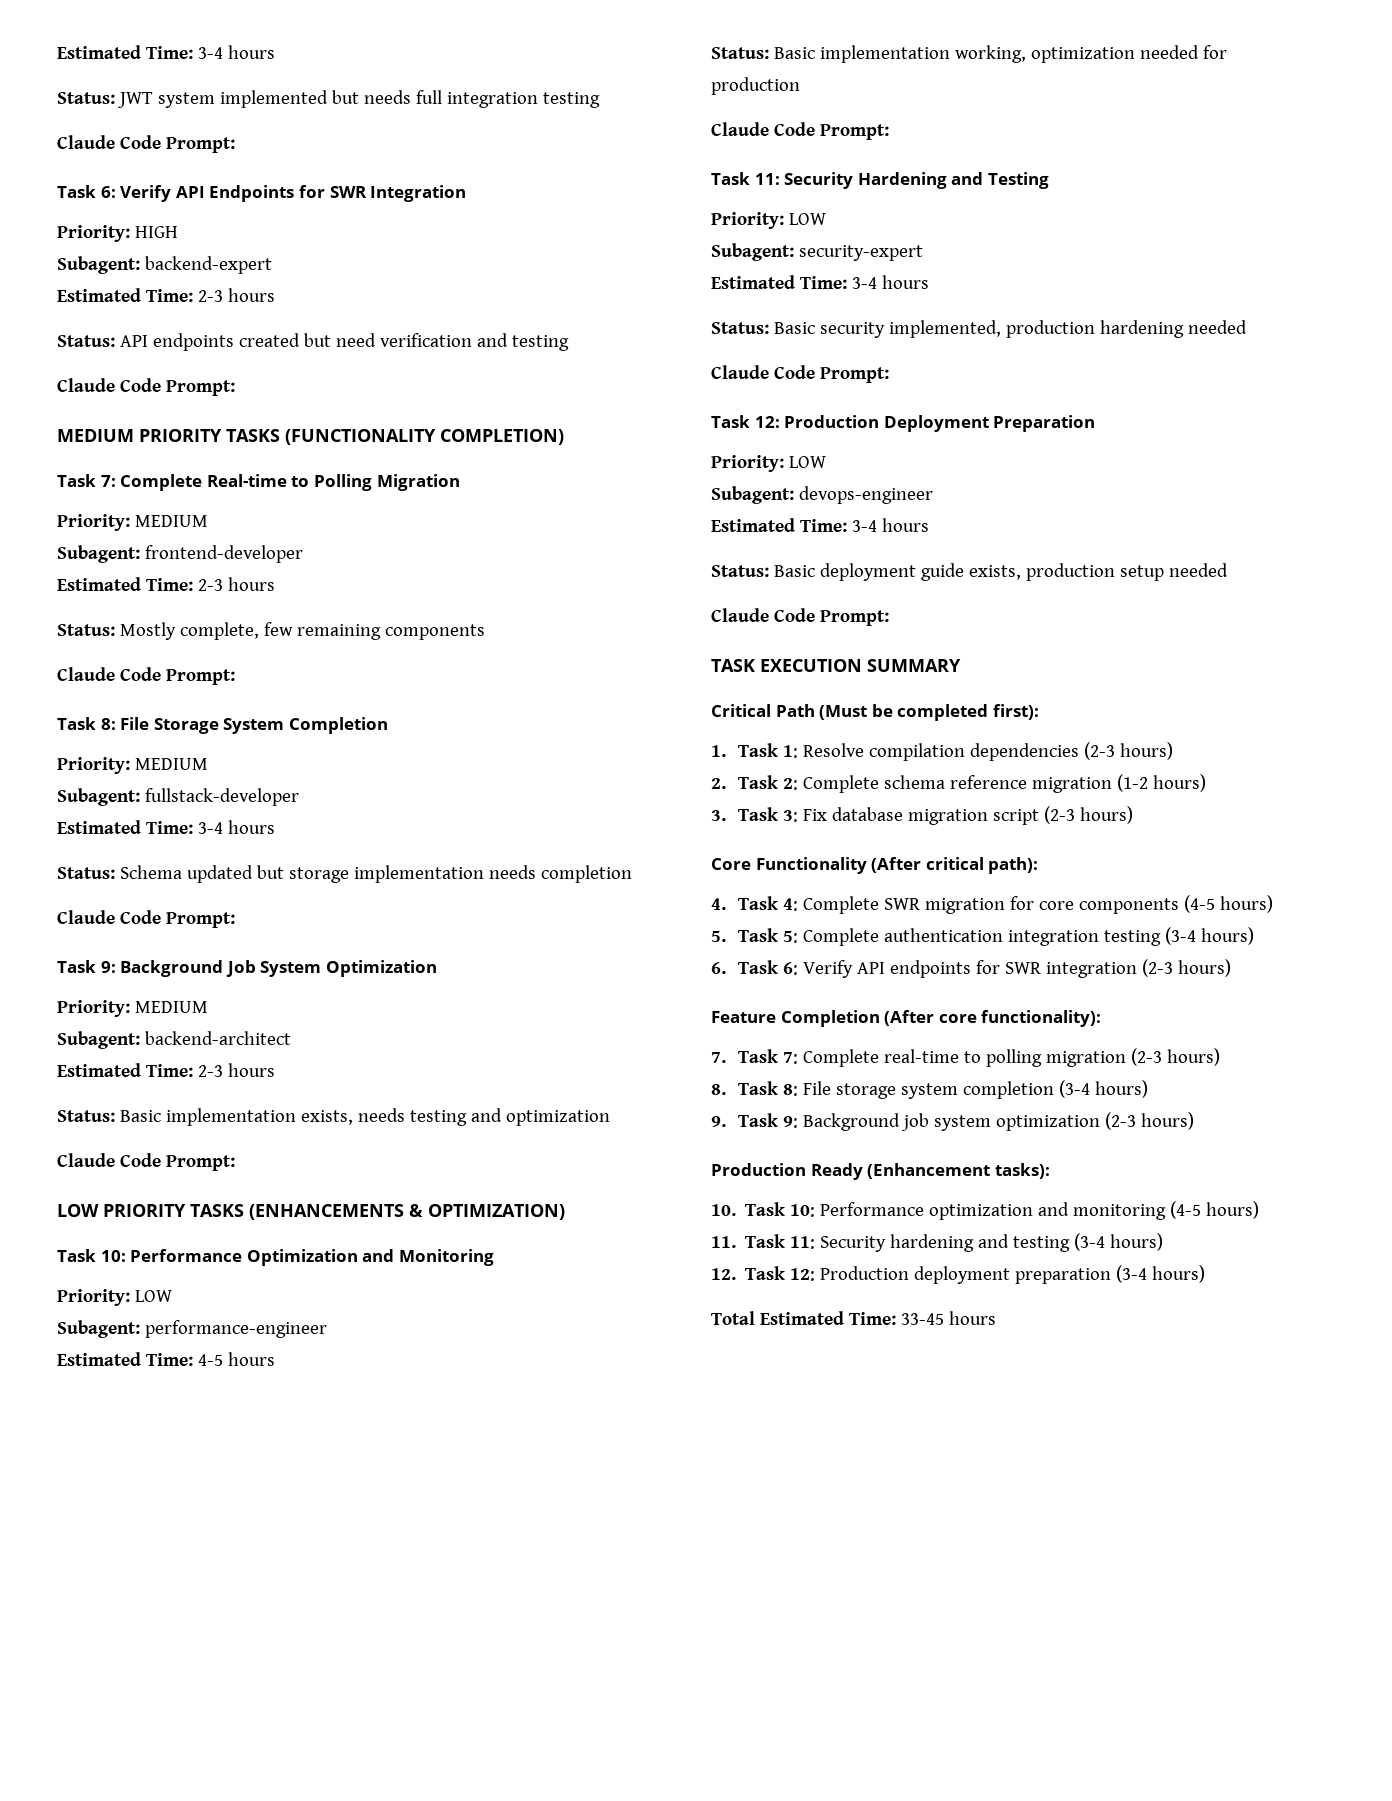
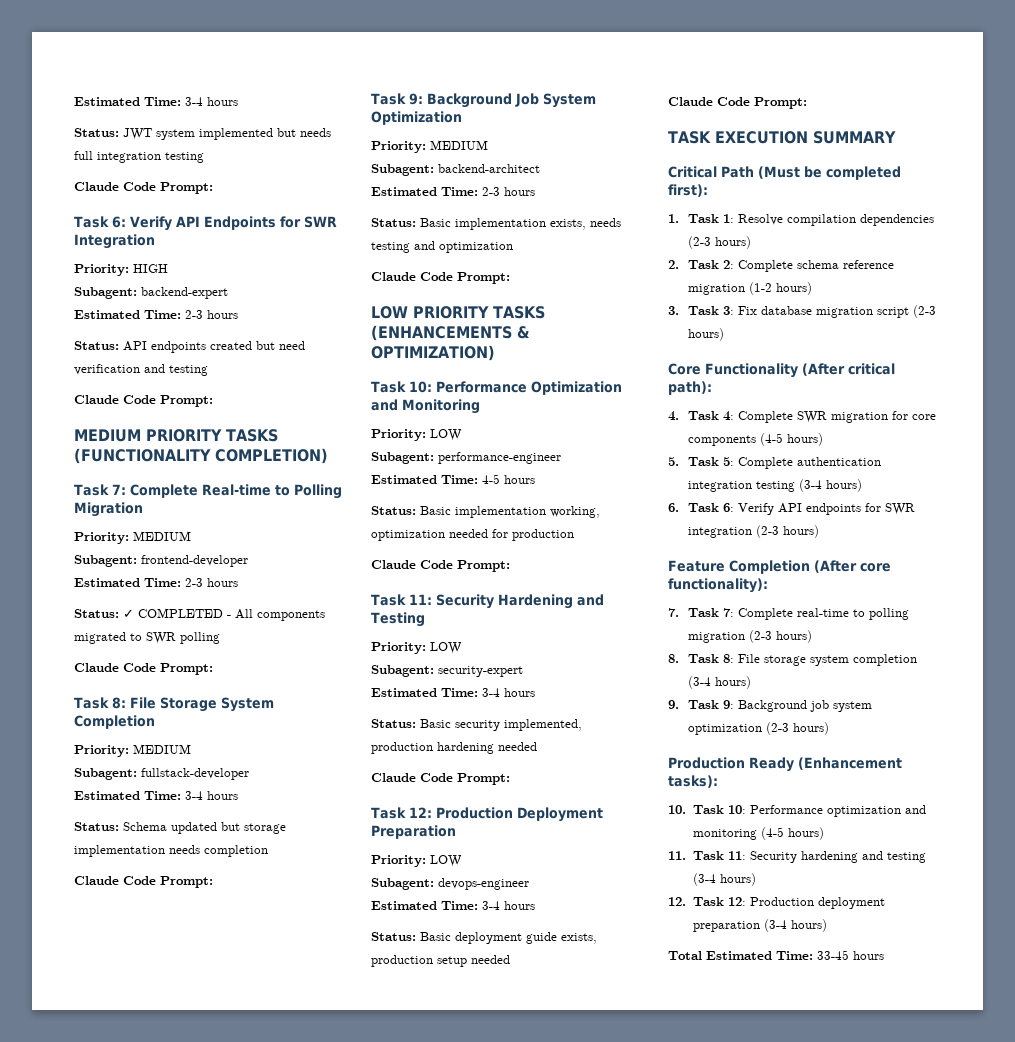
- Status: Mostly complete, few remaining components
+ Status: ✓ COMPLETED - All components migrated to SWR polling

